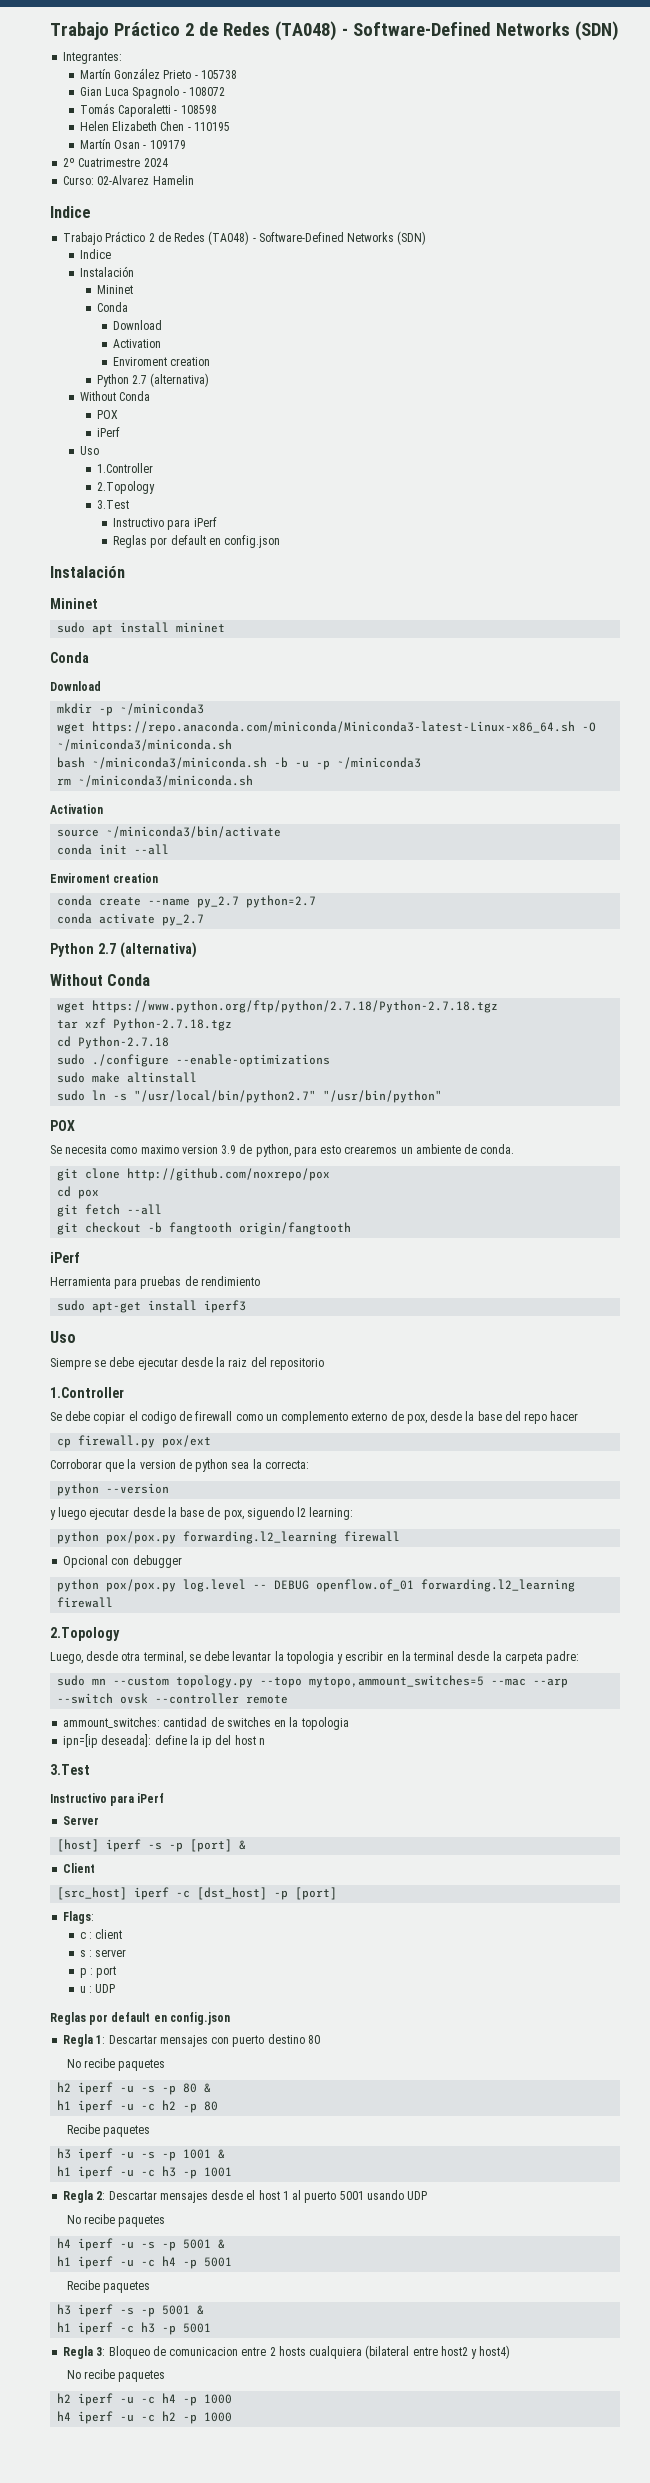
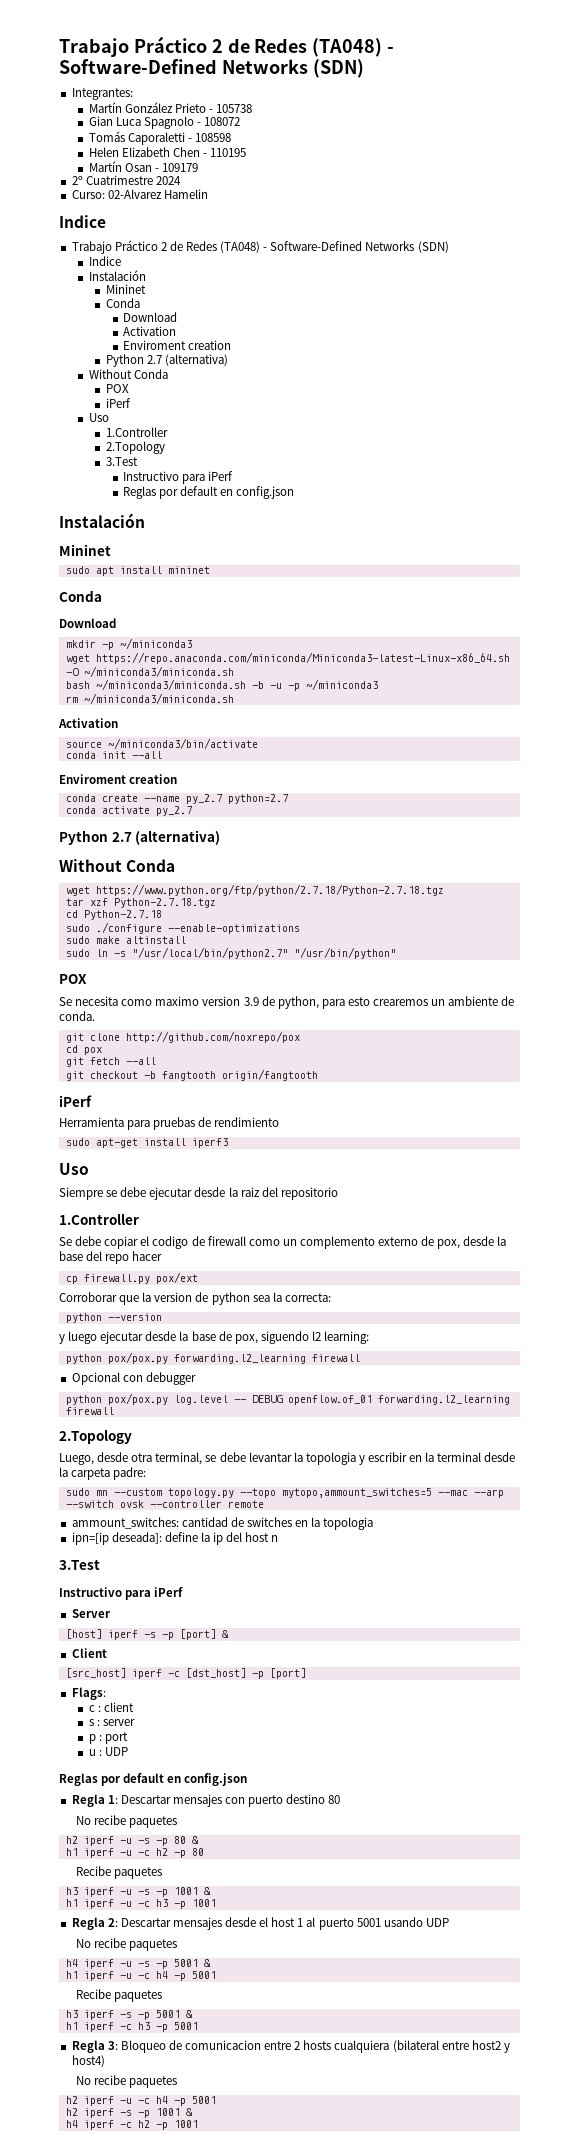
- h2 iperf -u -c h4 -p 1000
- h4 iperf -u -c h2 -p 1000
+ h2 iperf -u -c h4 -p 5001
+ h2 iperf -s -p 1001 &
+ h4 iperf -c h2 -p 1001

